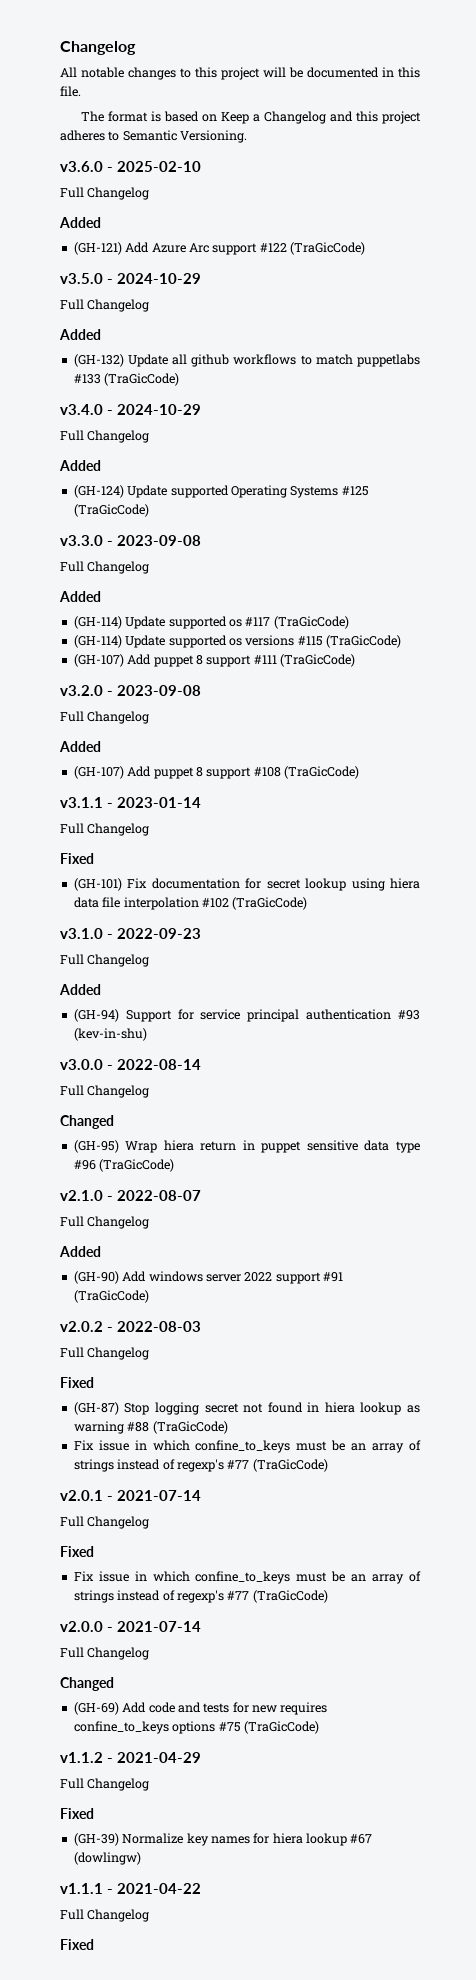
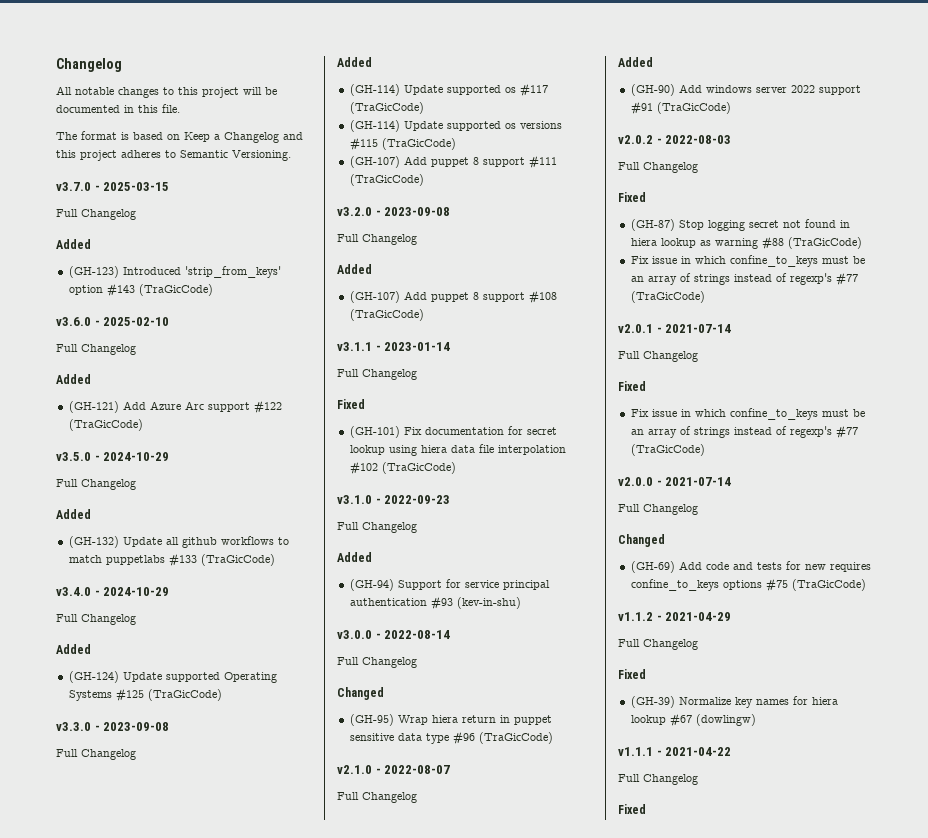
+ v3.7.0 - 2025-03-15
+ Full Changelog
+ Added
+ (GH-123) Introduced 'strip_from_keys' option #143 (TraGicCode)

